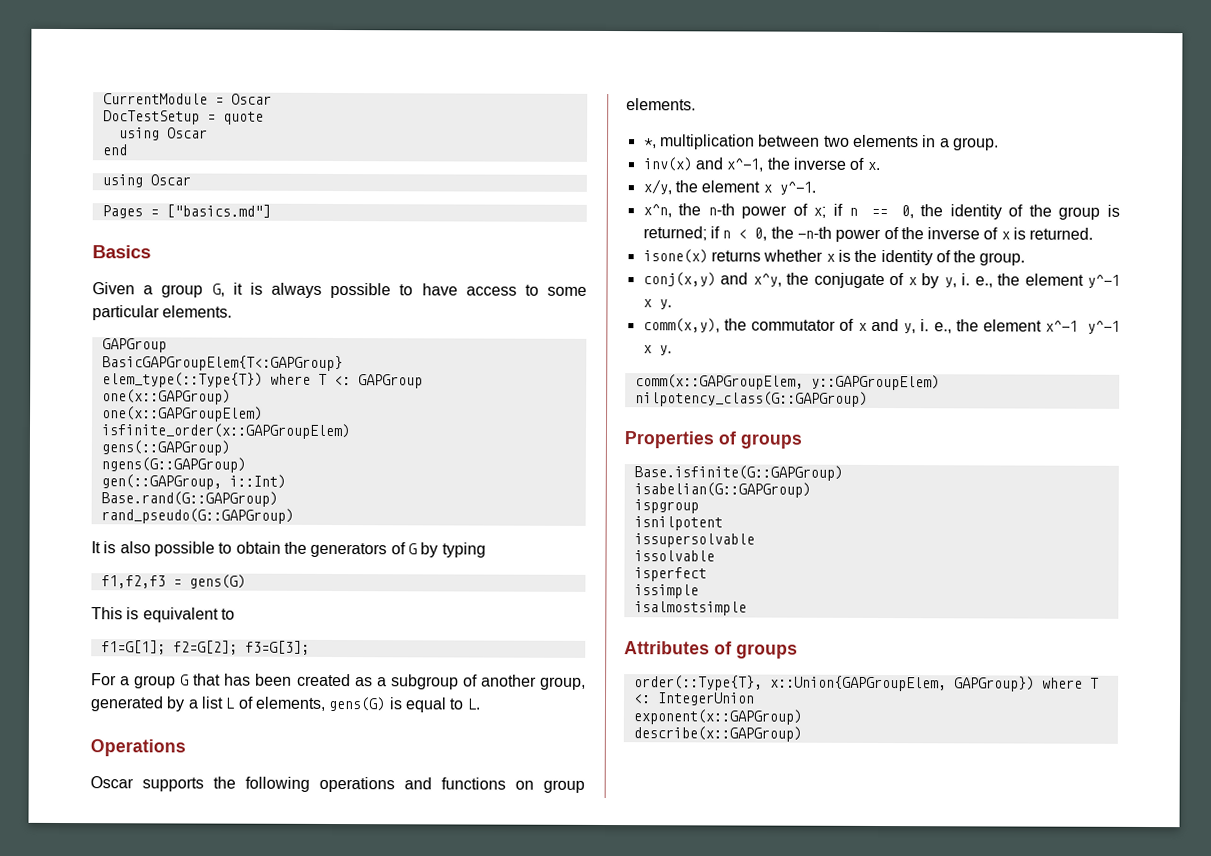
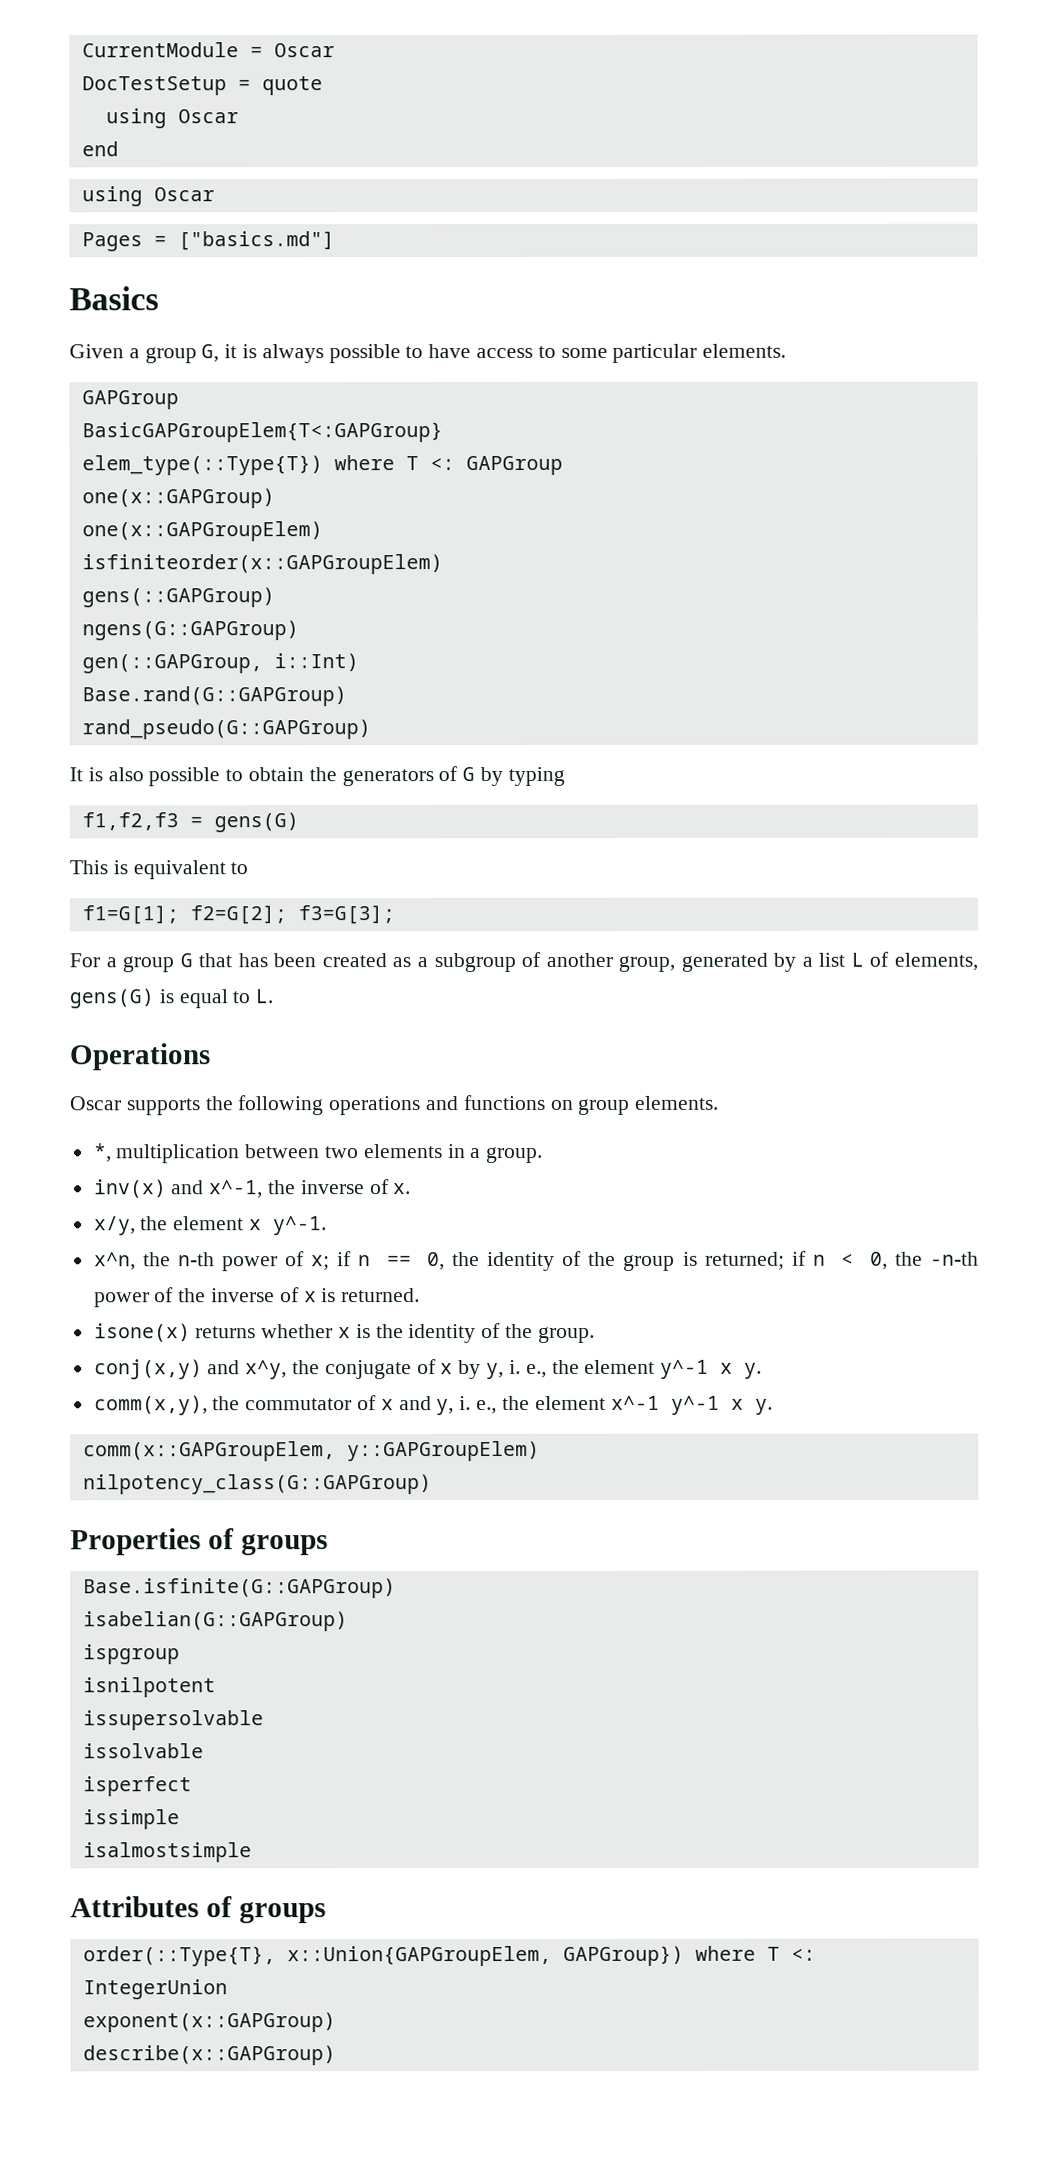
- isfinite_order(x::GAPGroupElem)
+ isfiniteorder(x::GAPGroupElem)

